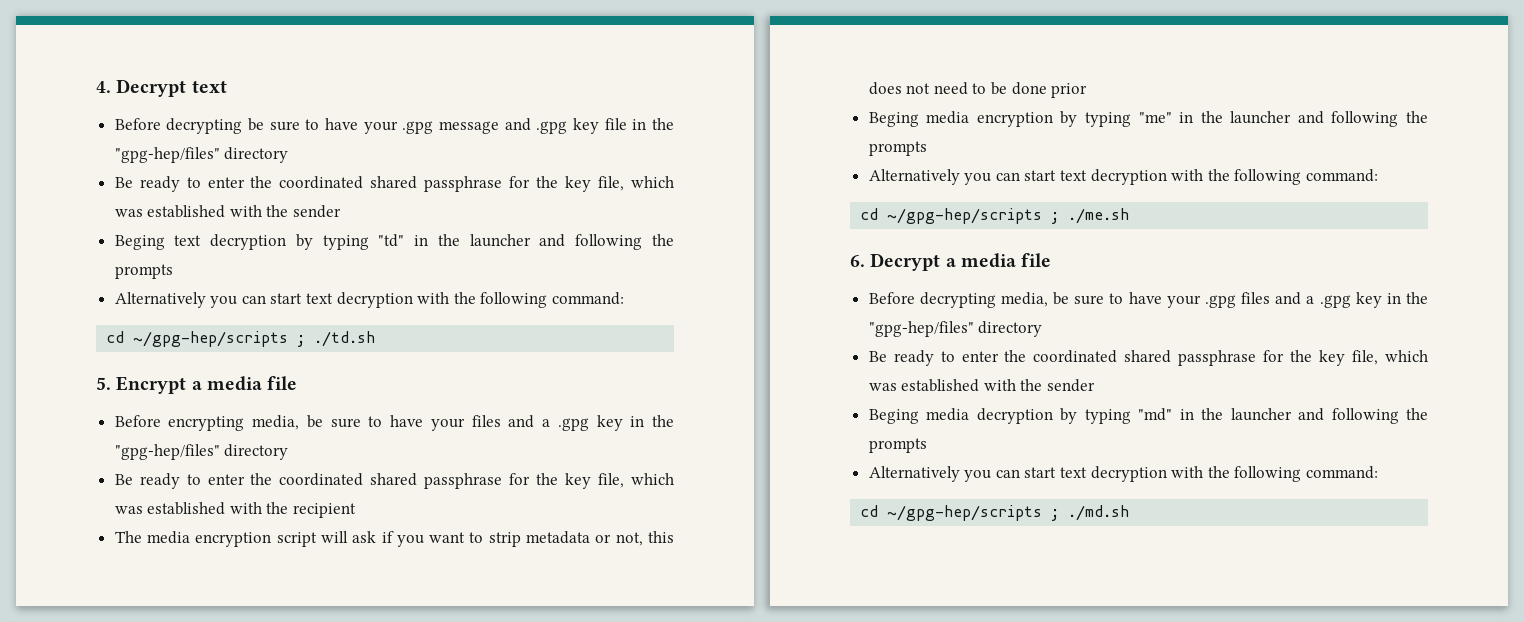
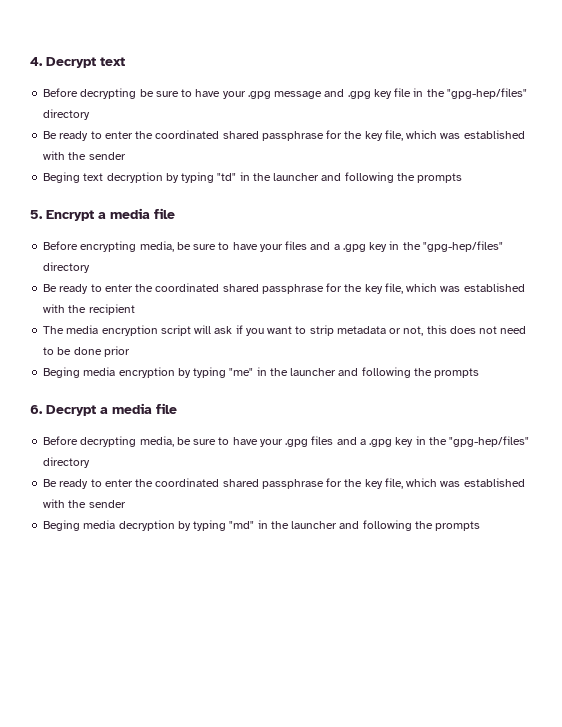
  Beging text decryption by typing "td" in the launcher and following the prompts
- Alternatively you can start text decryption with the following command:
- cd ~/gpg-hep/scripts ; ./td.sh
  Beging media encryption by typing "me" in the launcher and following the prompts
- Alternatively you can start text decryption with the following command:
- cd ~/gpg-hep/scripts ; ./me.sh
  Beging media decryption by typing "md" in the launcher and following the prompts
- Alternatively you can start text decryption with the following command:
- cd ~/gpg-hep/scripts ; ./md.sh

